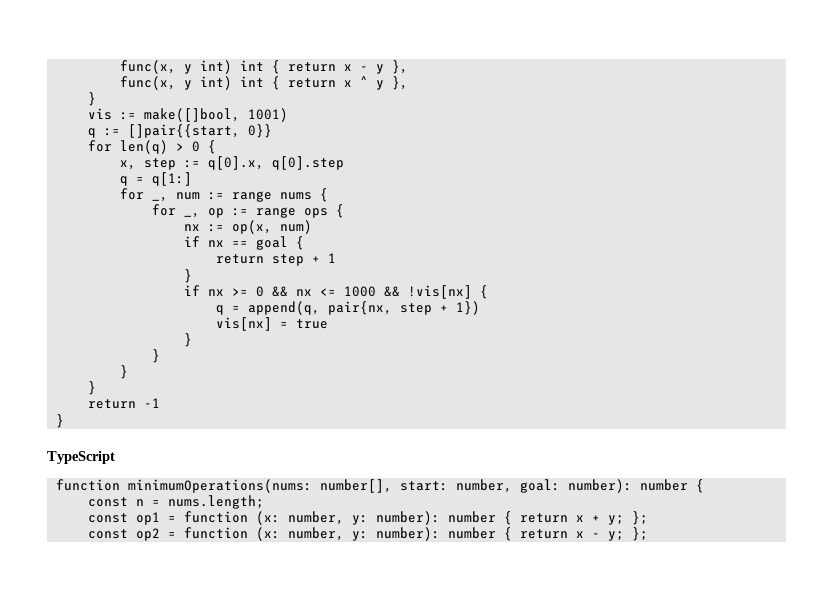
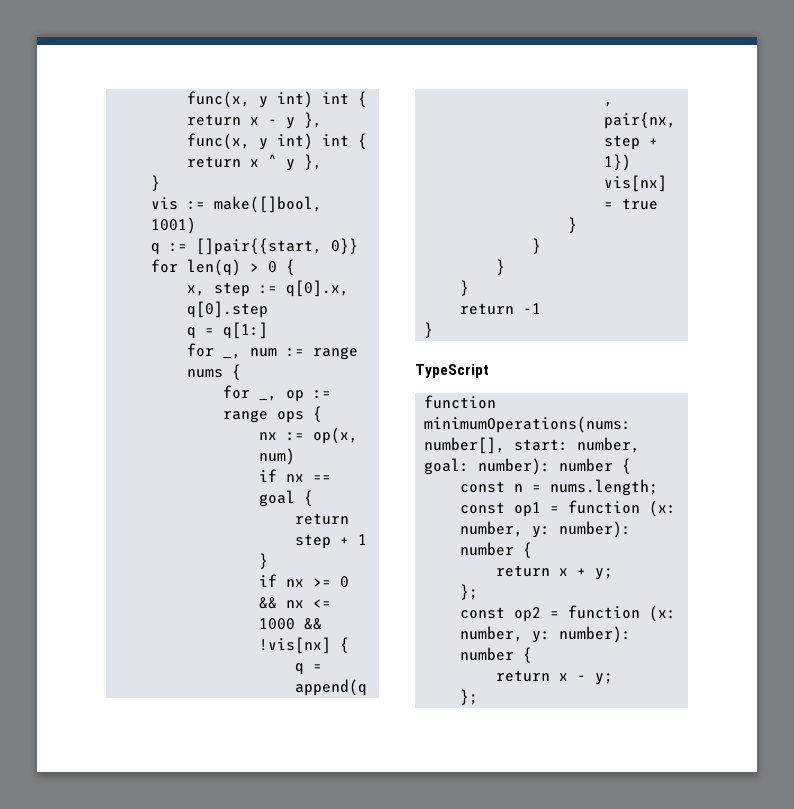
- const op1 = function (x: number, y: number): number { return x + y; };
+ const op1 = function (x: number, y: number): number {
+ return x + y;
+ };
- const op2 = function (x: number, y: number): number { return x - y; };
+ const op2 = function (x: number, y: number): number {
+ return x - y;
+ };

